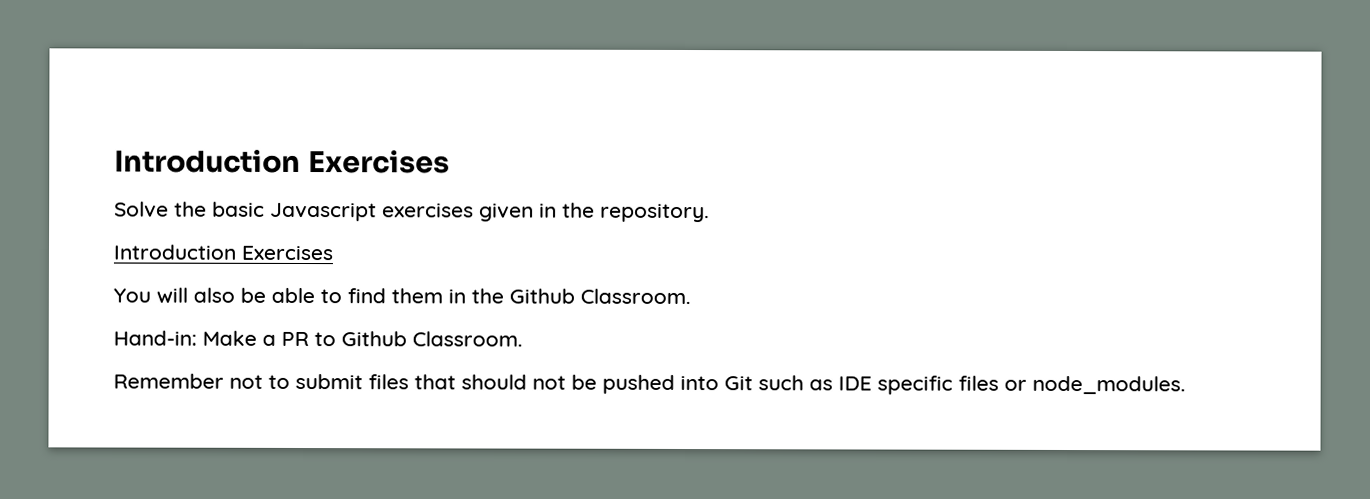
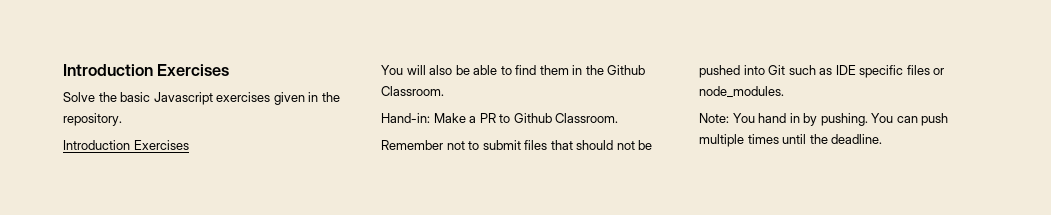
+ Note: You hand in by pushing. You can push multiple times until the deadline.

